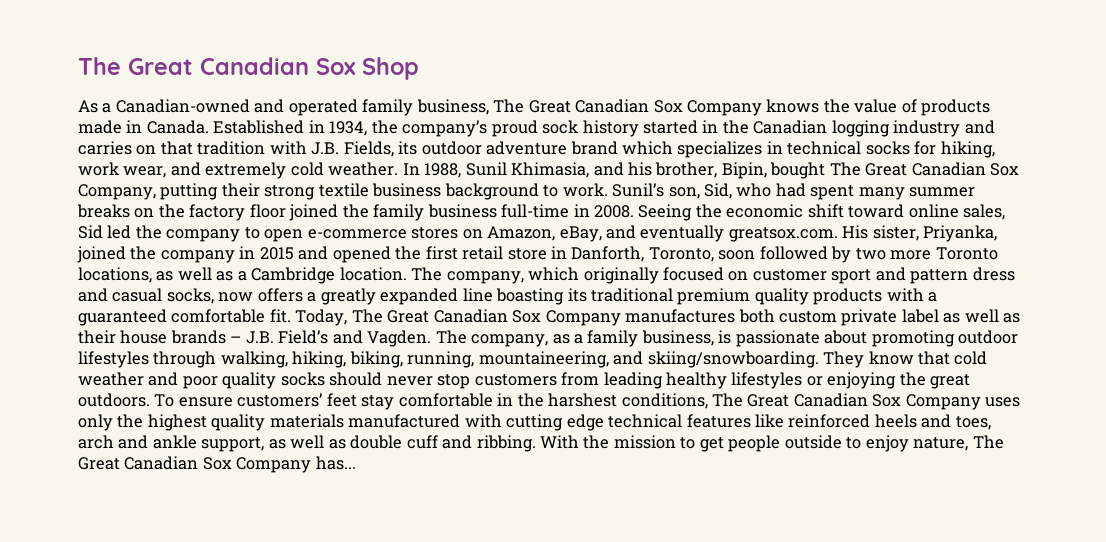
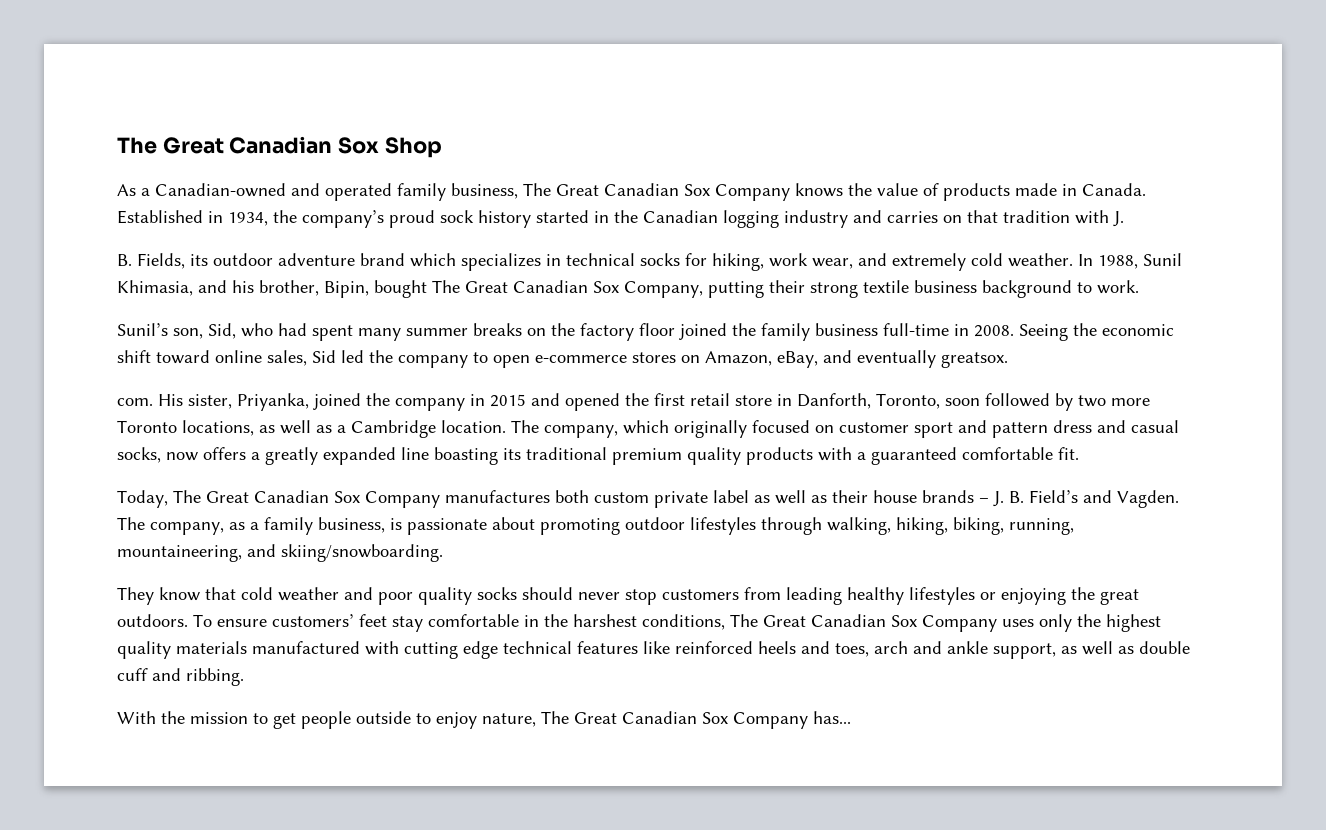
- Established in 1934, the company’s proud sock history started in the Canadian logging industry and carries on that tradition with J.B. Fields, its outdoor adventure brand which specializes in technical socks for hiking, work wear, and extremely cold weather.
+ Established in 1934, the company’s proud sock history started in the Canadian logging industry and carries on that tradition with J.
+ B. Fields, its outdoor adventure brand which specializes in technical socks for hiking, work wear, and extremely cold weather.
- In 1988, Sunil Khimasia, and his brother, Bipin, bought The Great Canadian Sox Company, putting their strong textile business background to work. Sunil’s son, Sid, who had spent many summer breaks on the factory floor joined the family business full-time in 2008.
+ In 1988, Sunil Khimasia, and his brother, Bipin, bought The Great Canadian Sox Company, putting their strong textile business background to work.
+ Sunil’s son, Sid, who had spent many summer breaks on the factory floor joined the family business full-time in 2008.
- Seeing the economic shift toward online sales, Sid led the company to open e-commerce stores on Amazon, eBay, and eventually greatsox.com. His sister, Priyanka, joined the company in 2015 and opened the first retail store in Danforth, Toronto, soon followed by two more Toronto locations, as well as a Cambridge location.
+ Seeing the economic shift toward online sales, Sid led the company to open e-commerce stores on Amazon, eBay, and eventually greatsox.
+ com. His sister, Priyanka, joined the company in 2015 and opened the first retail store in Danforth, Toronto, soon followed by two more Toronto locations, as well as a Cambridge location.
- The company, which originally focused on customer sport and pattern dress and casual socks, now offers a greatly expanded line boasting its traditional premium quality products with a guaranteed comfortable fit. Today, The Great Canadian Sox Company manufactures both custom private label as well as their house brands – J.B. Field’s and Vagden.
+ The company, which originally focused on customer sport and pattern dress and casual socks, now offers a greatly expanded line boasting its traditional premium quality products with a guaranteed comfortable fit.
+ Today, The Great Canadian Sox Company manufactures both custom private label as well as their house brands – J. B. Field’s and Vagden.
- The company, as a family business, is passionate about promoting outdoor lifestyles through walking, hiking, biking, running, mountaineering, and skiing/snowboarding. They know that cold weather and poor quality socks should never stop customers from leading healthy lifestyles or enjoying the great outdoors.
+ The company, as a family business, is passionate about promoting outdoor lifestyles through walking, hiking, biking, running, mountaineering, and skiing/snowboarding.
+ They know that cold weather and poor quality socks should never stop customers from leading healthy lifestyles or enjoying the great outdoors.
- To ensure customers’ feet stay comfortable in the harshest conditions, The Great Canadian Sox Company uses only the highest quality materials manufactured with cutting edge technical features like reinforced heels and toes, arch and ankle support, as well as double cuff and ribbing. With the mission to get people outside to enjoy nature, The Great Canadian Sox Company has...
+ To ensure customers’ feet stay comfortable in the harshest conditions, The Great Canadian Sox Company uses only the highest quality materials manufactured with cutting edge technical features like reinforced heels and toes, arch and ankle support, as well as double cuff and ribbing.
+ With the mission to get people outside to enjoy nature, The Great Canadian Sox Company has...

